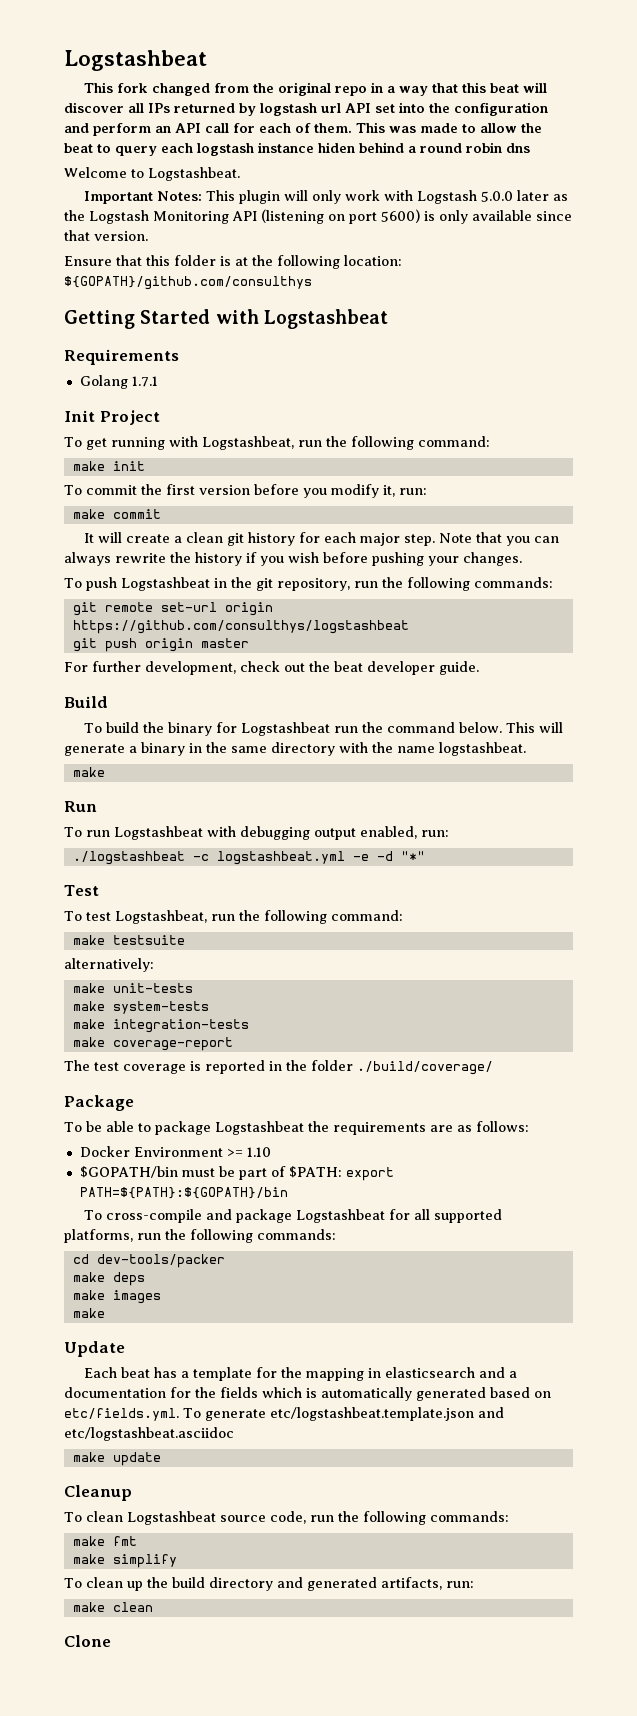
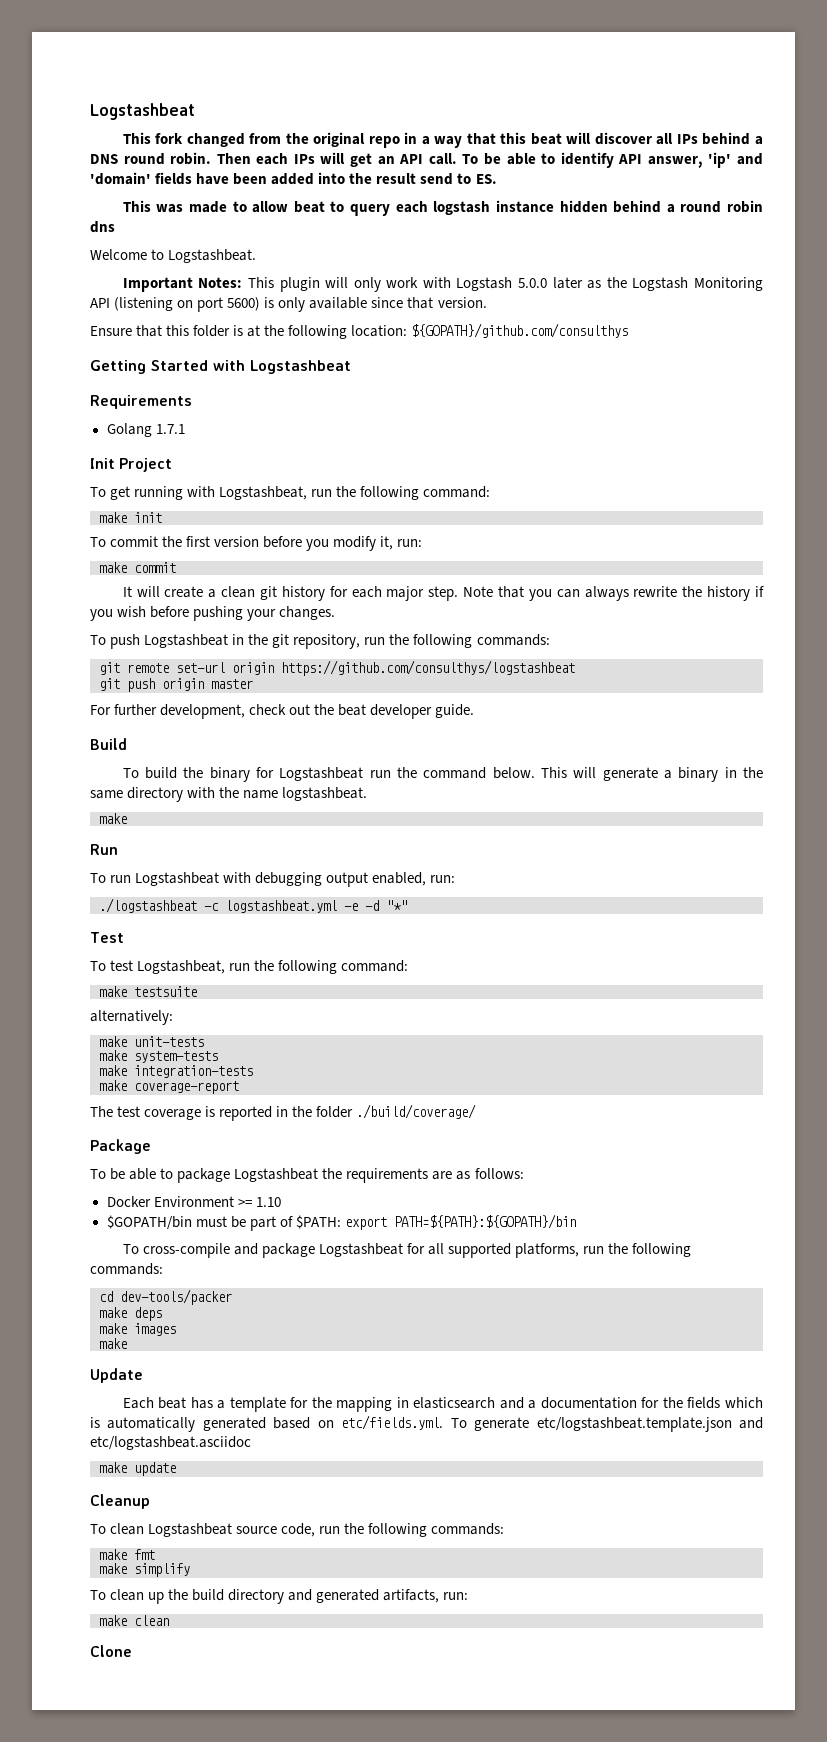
- This fork changed from the original repo in a way that this beat will discover all IPs returned by logstash url API set into the configuration and perform an API call for each of them. This was made to allow the beat to query each logstash instance hiden behind a round robin dns
+ This fork changed from the original repo in a way that this beat will discover all IPs behind a DNS round robin. Then each IPs will get an API call. To be able to identify API answer, 'ip' and 'domain' fields have been added into the result send to ES.
+ This was made to allow beat to query each logstash instance hidden behind a round robin dns

